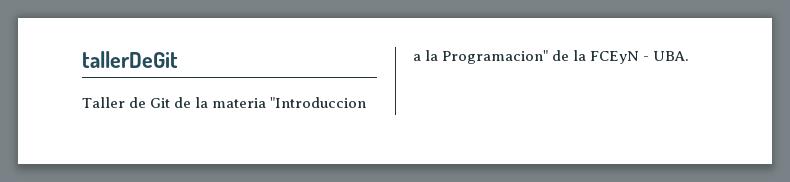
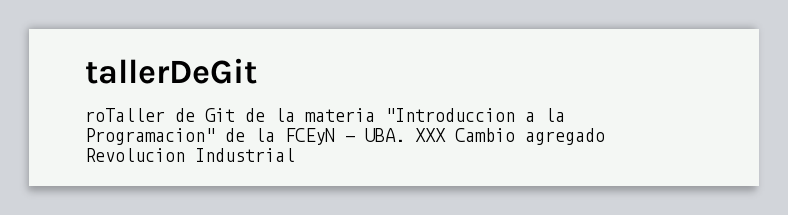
- Taller de Git de la materia "Introduccion a la Programacion" de la FCEyN - UBA.
+ roTaller de Git de la materia "Introduccion a la Programacion" de la FCEyN - UBA. XXX Cambio agregado Revolucion Industrial

